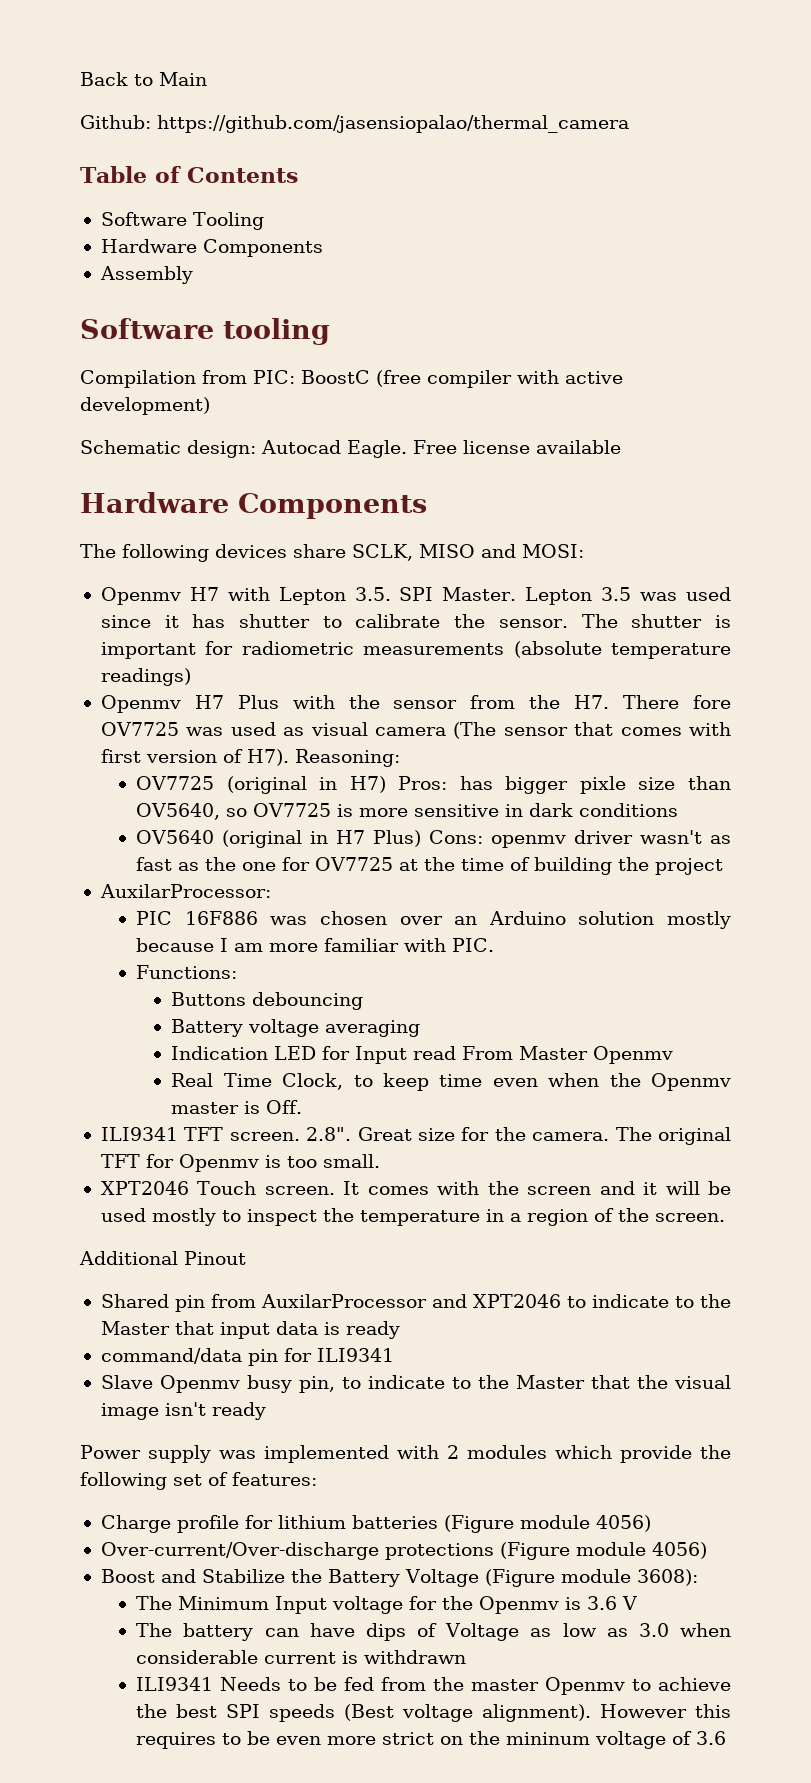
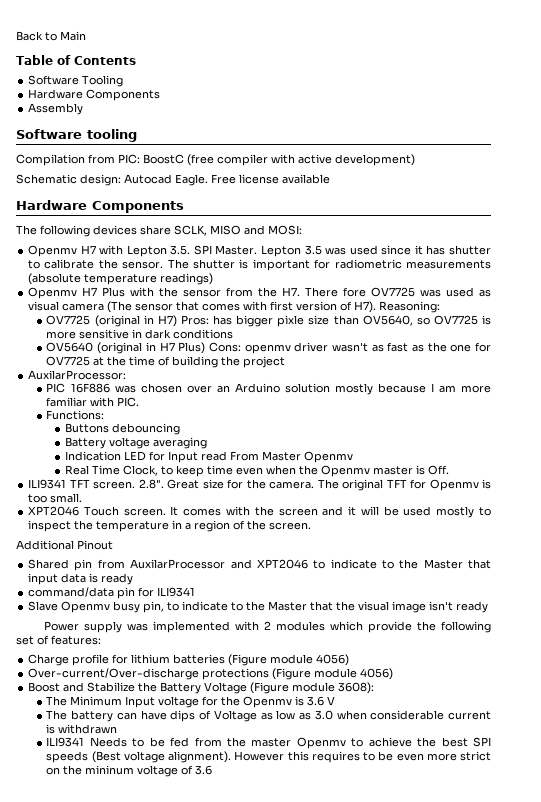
- Github: https://github.com/jasensiopalao/thermal_camera

